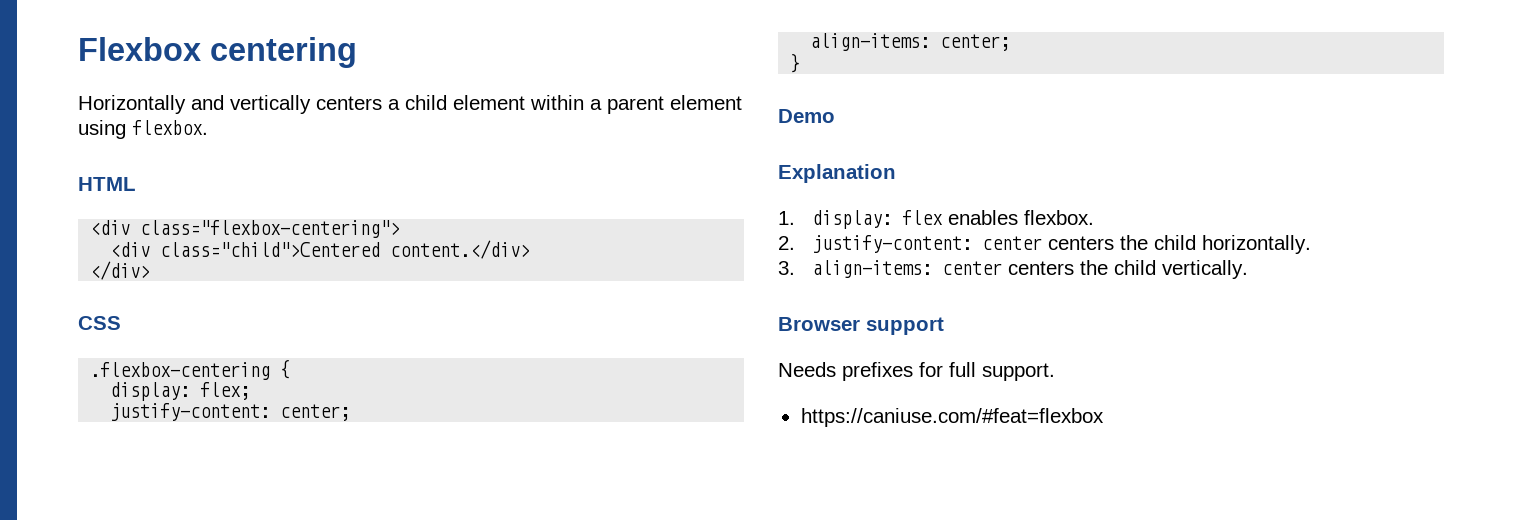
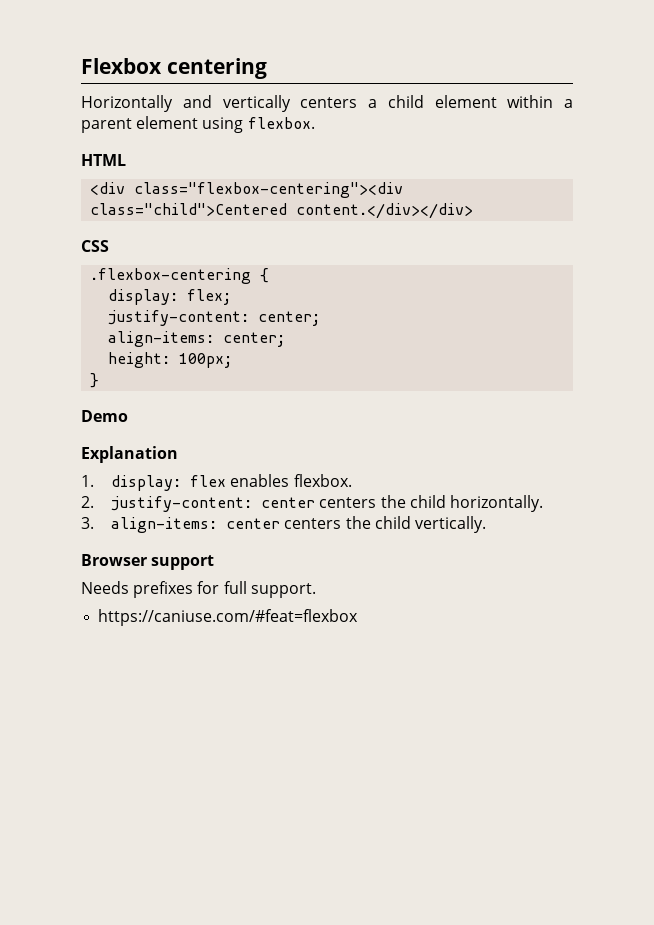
- <div class="flexbox-centering">
- <div class="child">Centered content.</div>
- </div>
+ <div class="flexbox-centering"><div class="child">Centered content.</div></div>
+ height: 100px;

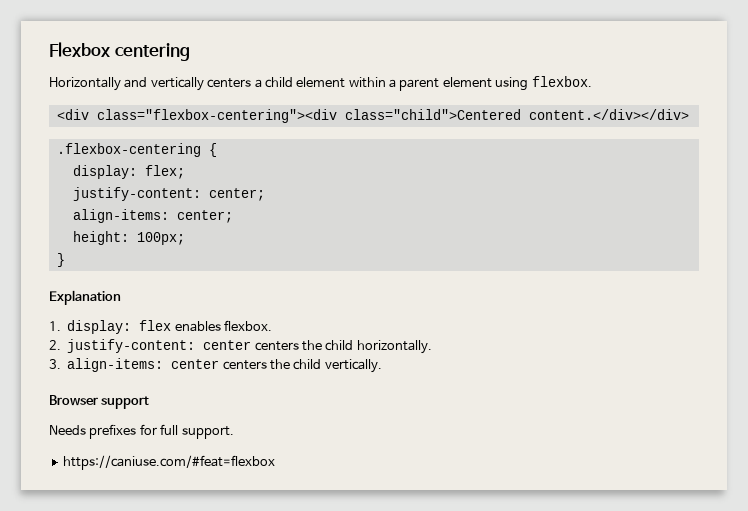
- HTML
- CSS
- Demo

